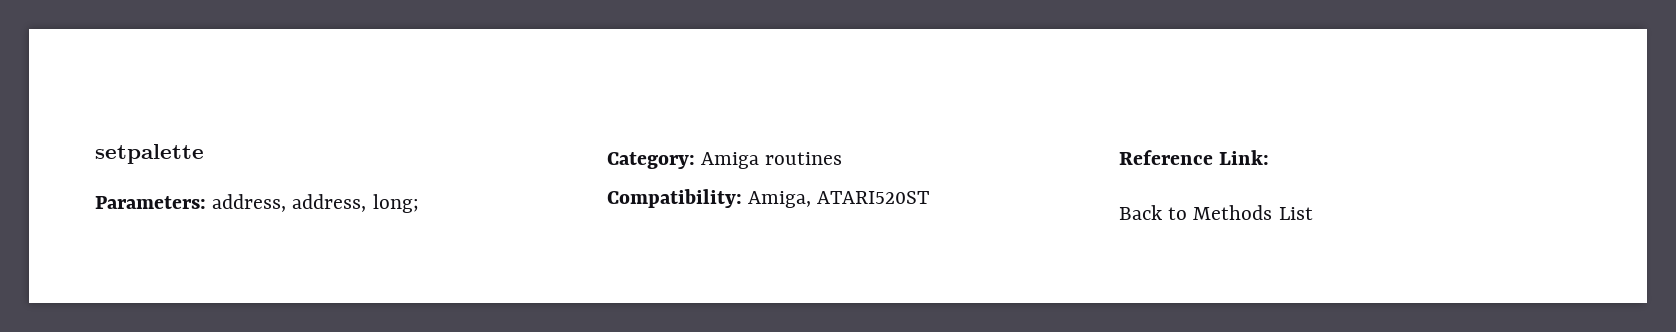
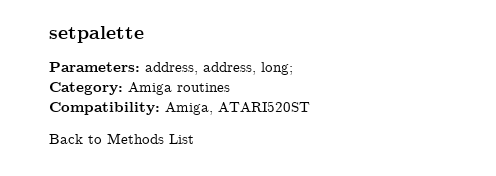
- Reference Link:

